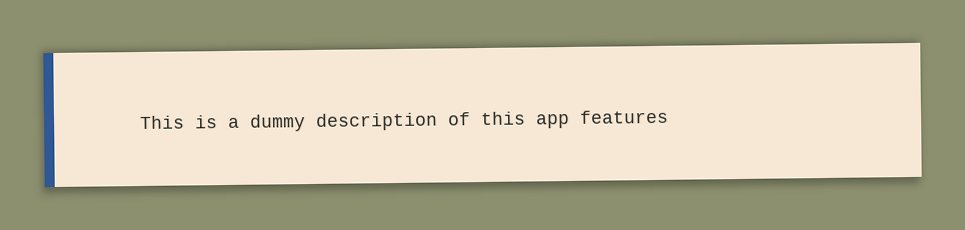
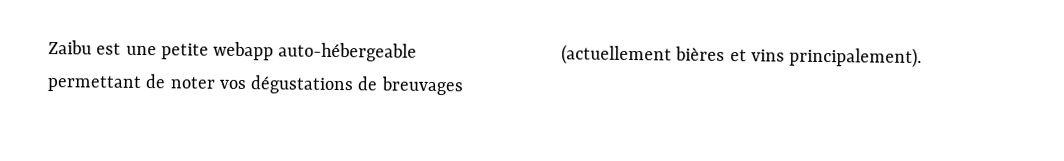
- This is a dummy description of this app features
+ Zaibu est une petite webapp auto-hébergeable permettant de noter vos dégustations de breuvages (actuellement bières et vins principalement).

